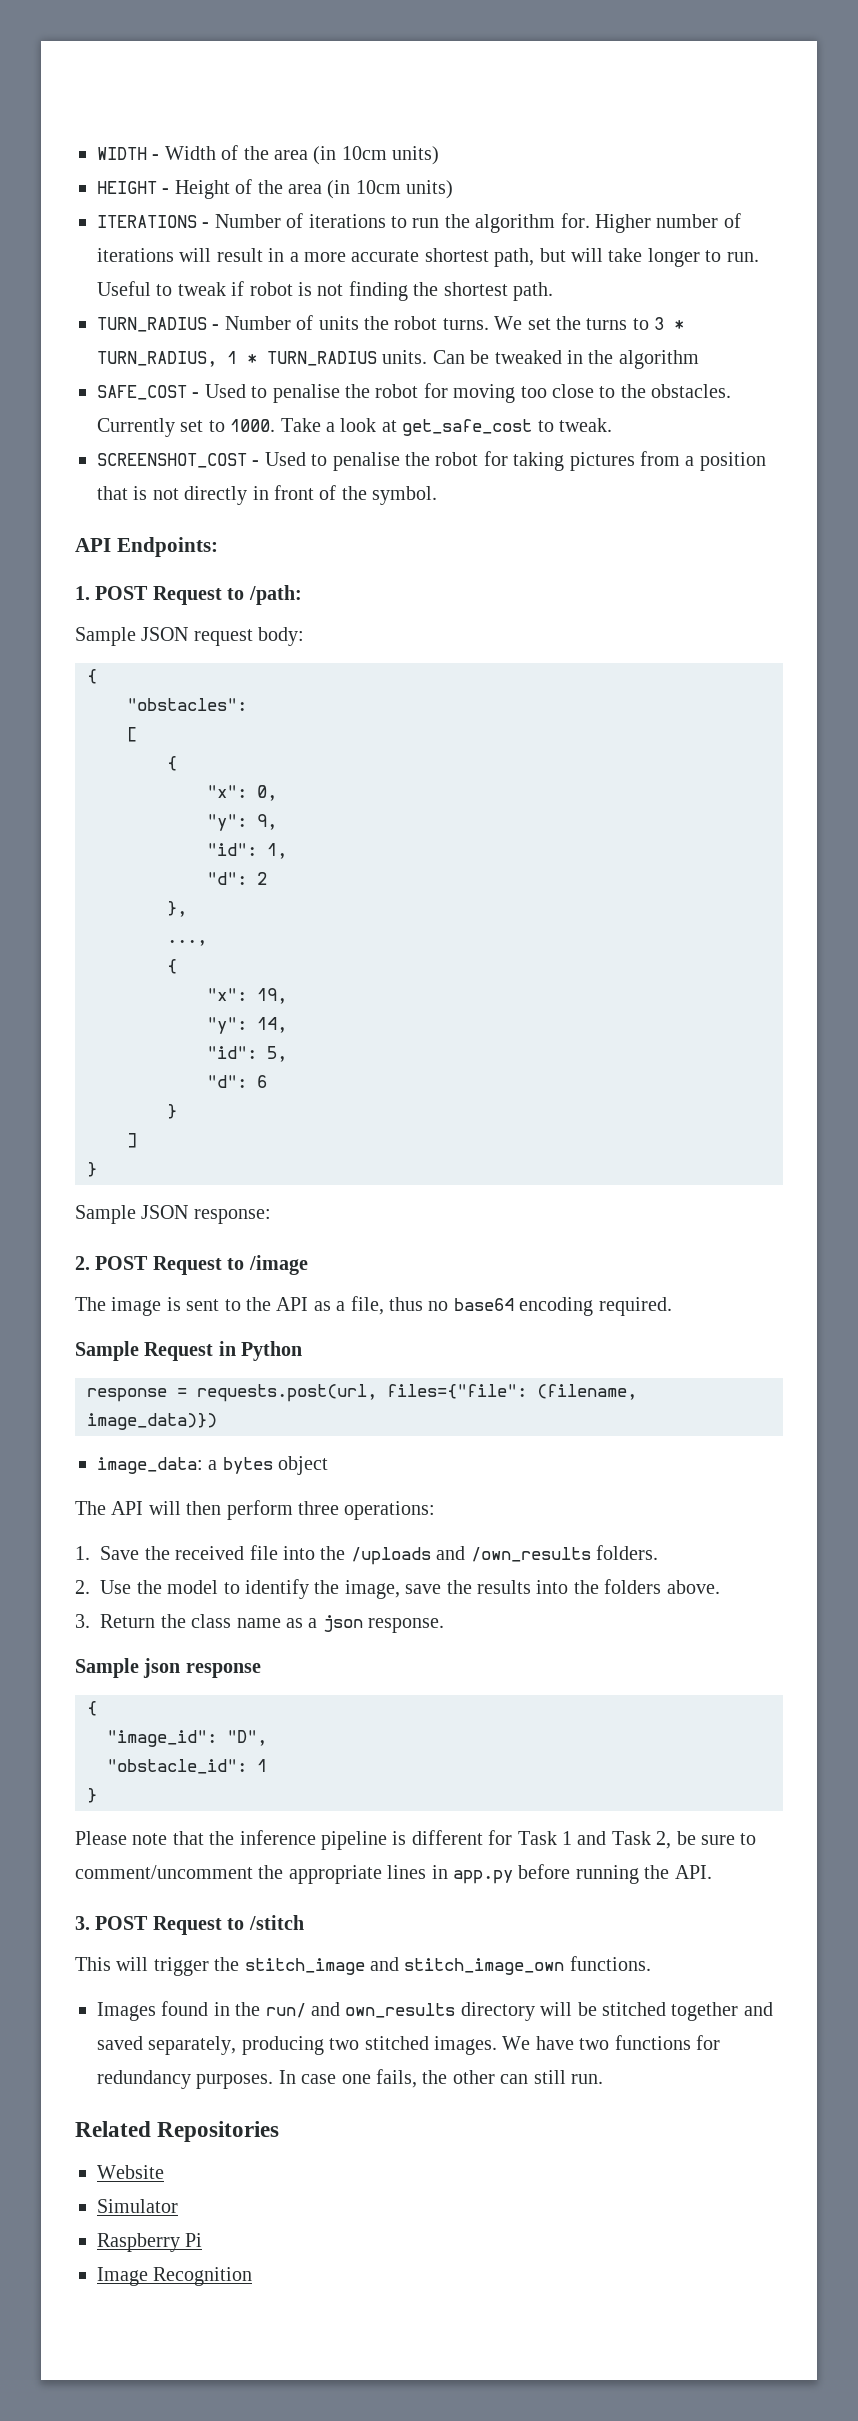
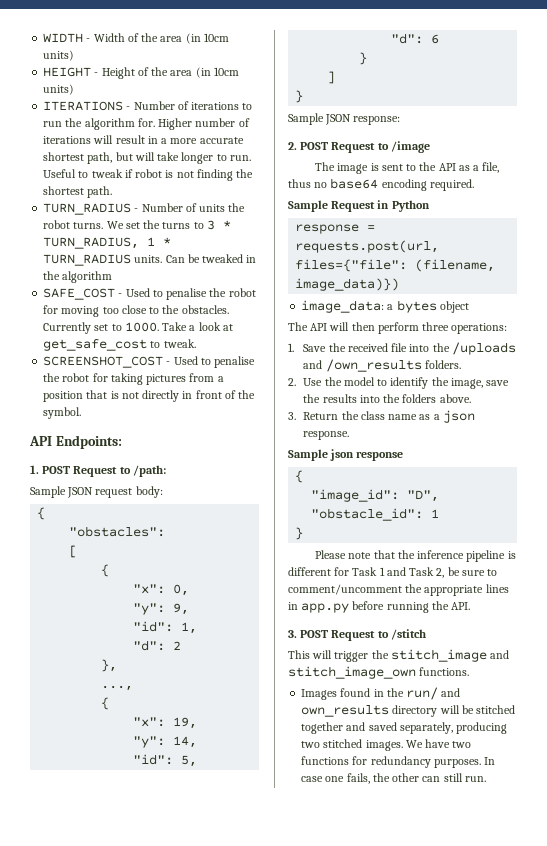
- Related Repositories
- Website
- Simulator
- Raspberry Pi
- Image Recognition

